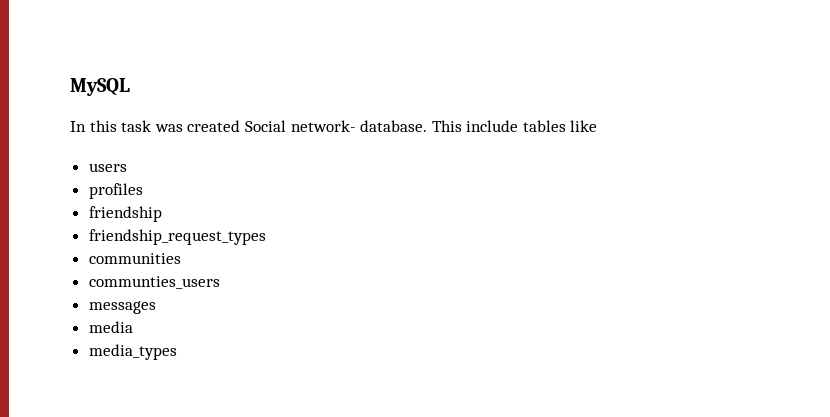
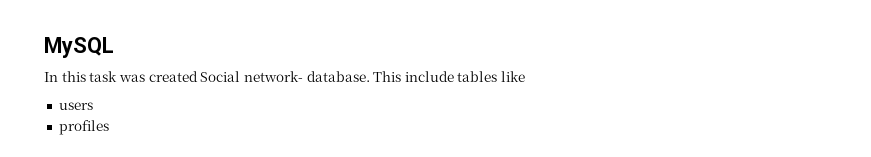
- friendship
- friendship_request_types
- communities
- communties_users
- messages
- media
- media_types

